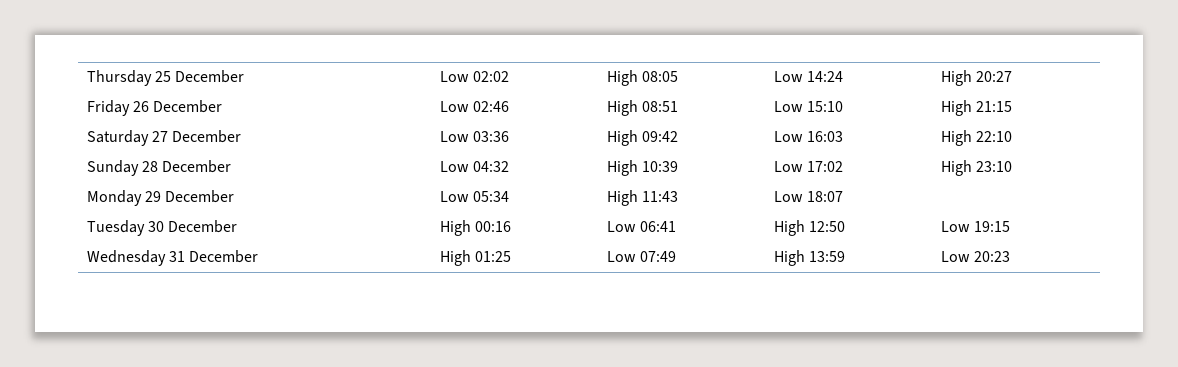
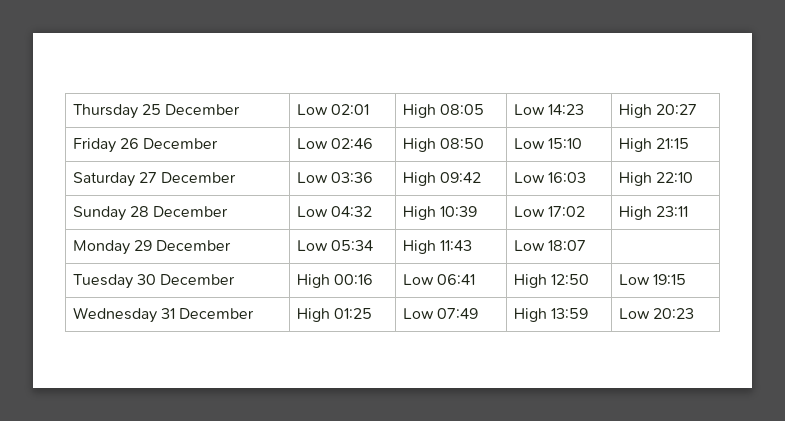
- Thursday 25 December | Low 02:02 | High 08:05 | Low 14:24 | High 20:27
+ Thursday 25 December | Low 02:01 | High 08:05 | Low 14:23 | High 20:27
- Friday 26 December | Low 02:46 | High 08:51 | Low 15:10 | High 21:15
+ Friday 26 December | Low 02:46 | High 08:50 | Low 15:10 | High 21:15
- Sunday 28 December | Low 04:32 | High 10:39 | Low 17:02 | High 23:10
+ Sunday 28 December | Low 04:32 | High 10:39 | Low 17:02 | High 23:11

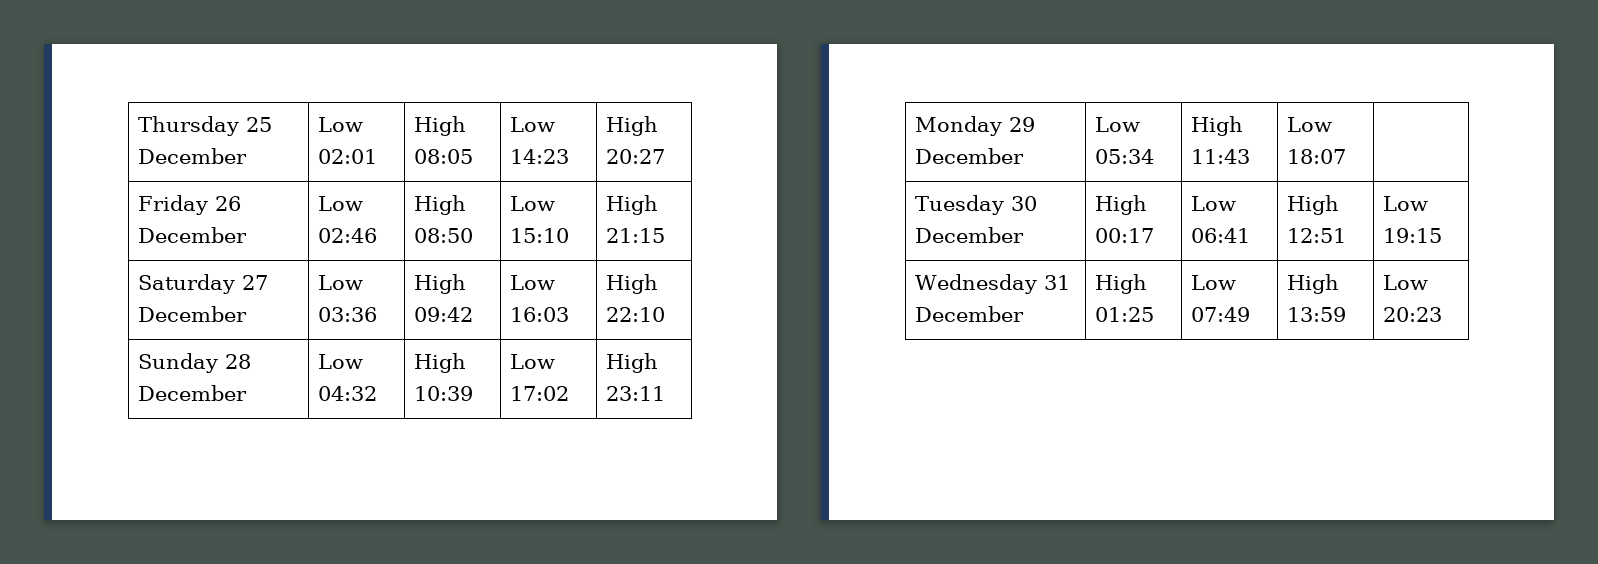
- Tuesday 30 December | High 00:16 | Low 06:41 | High 12:50 | Low 19:15
+ Tuesday 30 December | High 00:17 | Low 06:41 | High 12:51 | Low 19:15

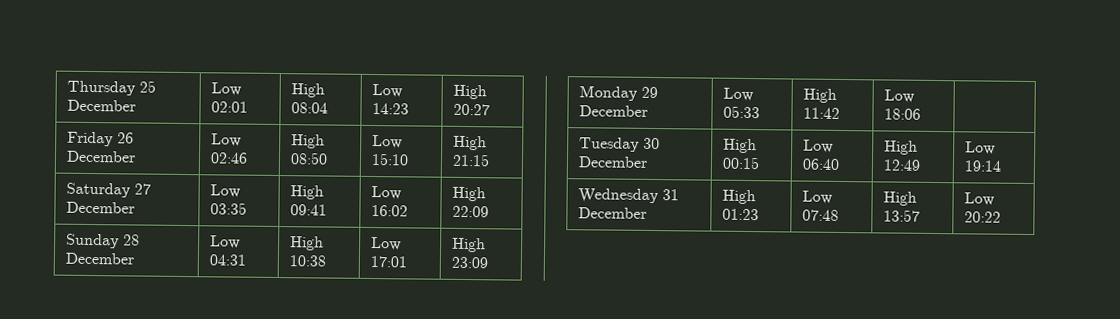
- Thursday 25 December | Low 02:01 | High 08:05 | Low 14:23 | High 20:27
+ Thursday 25 December | Low 02:01 | High 08:04 | Low 14:23 | High 20:27
- Saturday 27 December | Low 03:36 | High 09:42 | Low 16:03 | High 22:10
+ Saturday 27 December | Low 03:35 | High 09:41 | Low 16:02 | High 22:09
- Sunday 28 December | Low 04:32 | High 10:39 | Low 17:02 | High 23:11
+ Sunday 28 December | Low 04:31 | High 10:38 | Low 17:01 | High 23:09
- Monday 29 December | Low 05:34 | High 11:43 | Low 18:07 |
+ Monday 29 December | Low 05:33 | High 11:42 | Low 18:06 |
- Tuesday 30 December | High 00:17 | Low 06:41 | High 12:51 | Low 19:15
+ Tuesday 30 December | High 00:15 | Low 06:40 | High 12:49 | Low 19:14
- Wednesday 31 December | High 01:25 | Low 07:49 | High 13:59 | Low 20:23
+ Wednesday 31 December | High 01:23 | Low 07:48 | High 13:57 | Low 20:22

